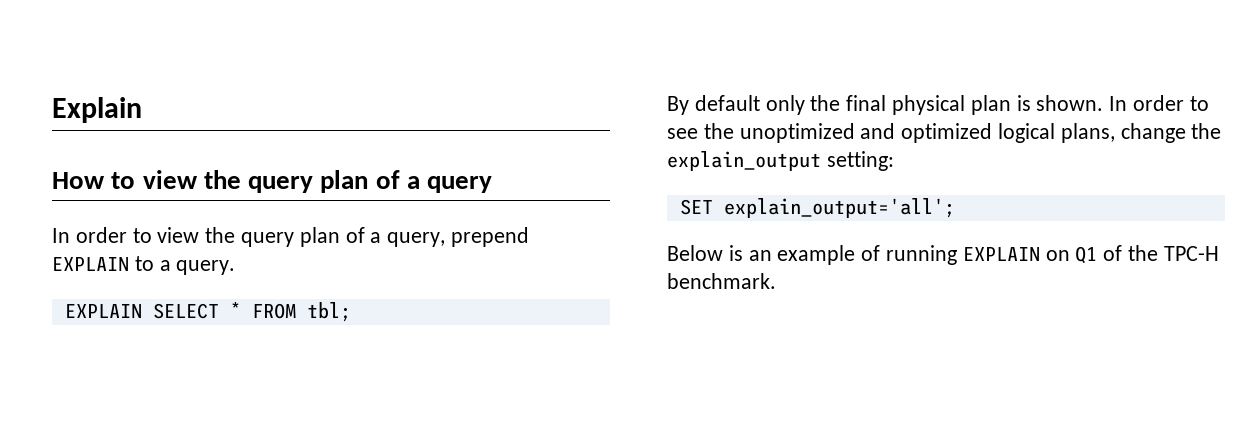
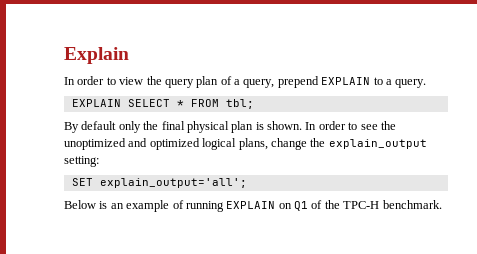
- How to view the query plan of a query

